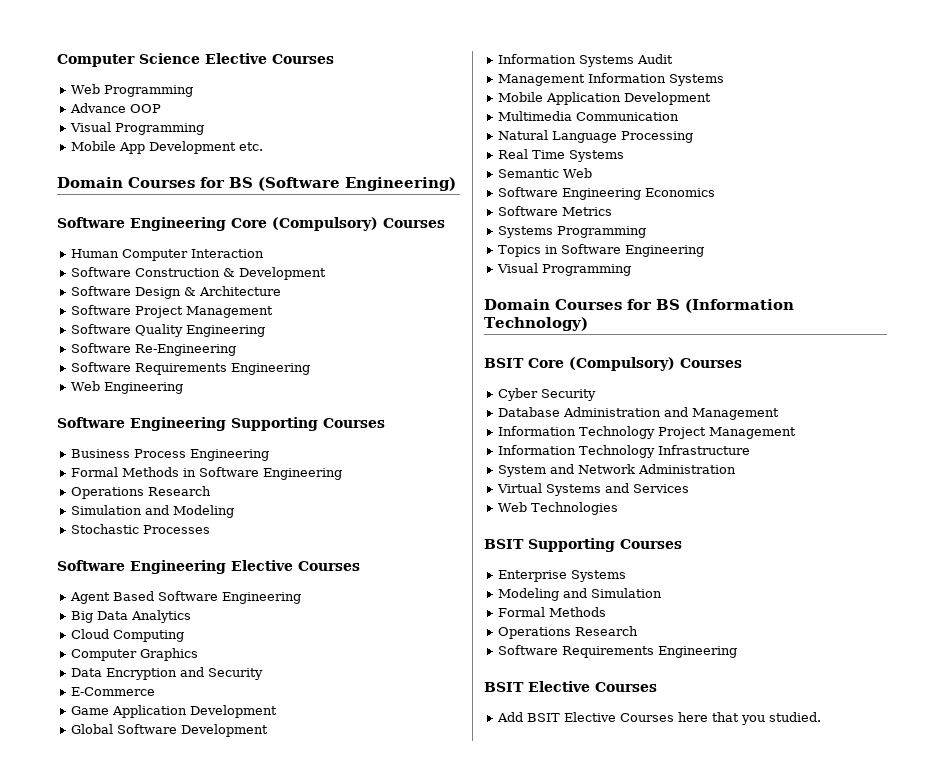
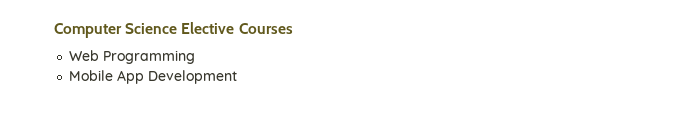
- Advance OOP
- Visual Programming
- Mobile App Development etc.
- Domain Courses for BS (Software Engineering)
- Software Engineering Core (Compulsory) Courses
- Human Computer Interaction
- Software Construction & Development
- Software Design & Architecture
- Software Project Management
- Software Quality Engineering
- Software Re-Engineering
- Software Requirements Engineering
- Web Engineering
- Software Engineering Supporting Courses
- Business Process Engineering
- Formal Methods in Software Engineering
- Operations Research
- Simulation and Modeling
- Stochastic Processes
- Software Engineering Elective Courses
- Agent Based Software Engineering
- Big Data Analytics
- Cloud Computing
- Computer Graphics
- Data Encryption and Security
- E-Commerce
- Game Application Development
- Global Software Development
- Information Systems Audit
- Management Information Systems
- Mobile Application Development
- Multimedia Communication
- Natural Language Processing
- Real Time Systems
- Semantic Web
- Software Engineering Economics
- Software Metrics
- Systems Programming
- Topics in Software Engineering
- Visual Programming
- Domain Courses for BS (Information Technology)
- BSIT Core (Compulsory) Courses
- Cyber Security
- Database Administration and Management
- Information Technology Project Management
- Information Technology Infrastructure
- System and Network Administration
- Virtual Systems and Services
- Web Technologies
- BSIT Supporting Courses
- Enterprise Systems
- Modeling and Simulation
- Formal Methods
- Operations Research
- Software Requirements Engineering
- BSIT Elective Courses
- Add BSIT Elective Courses here that you studied.
+ Mobile App Development

